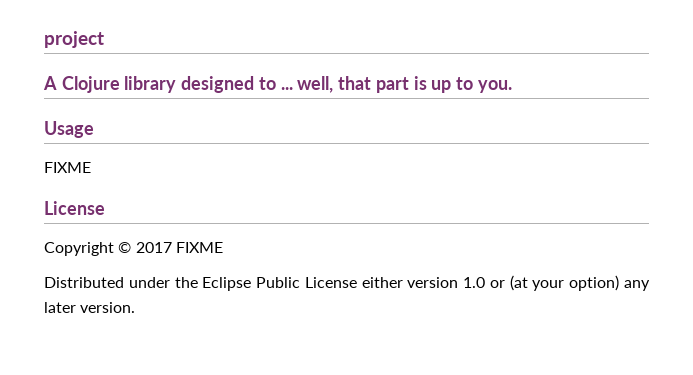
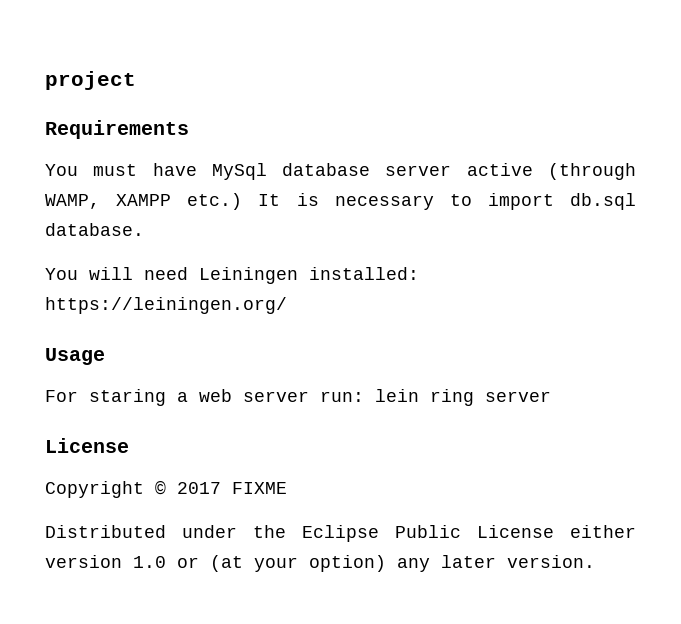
- A Clojure library designed to ... well, that part is up to you.
+ Requirements
+ You must have MySql database server active (through WAMP, XAMPP etc.) It is necessary to import db.sql database.
+ You will need Leiningen installed: https://leiningen.org/
  Usage
- FIXME
+ For staring a web server run: lein ring server

